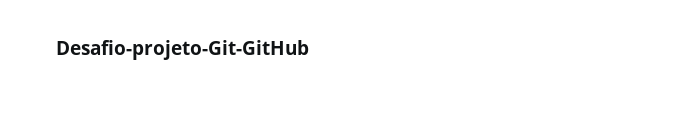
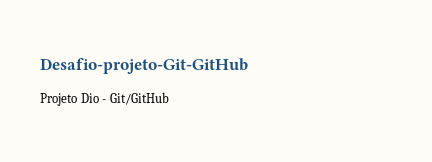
+ Projeto Dio - Git/GitHub

